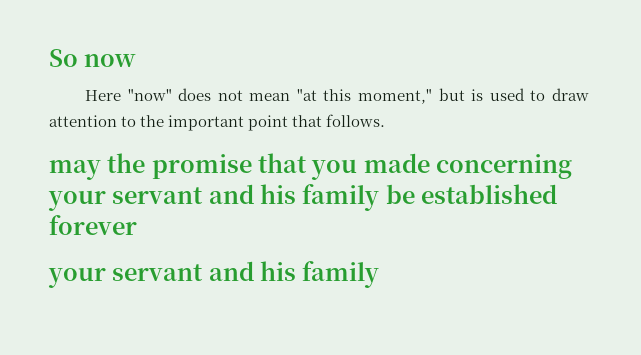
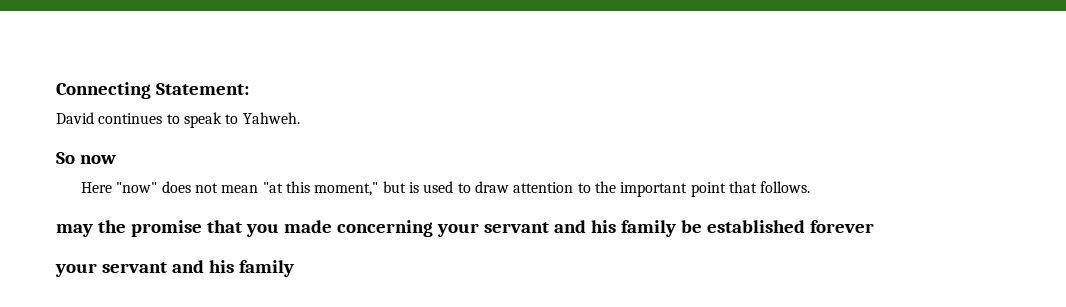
+ Connecting Statement:
+ David continues to speak to Yahweh.

